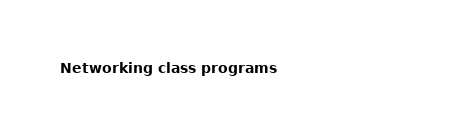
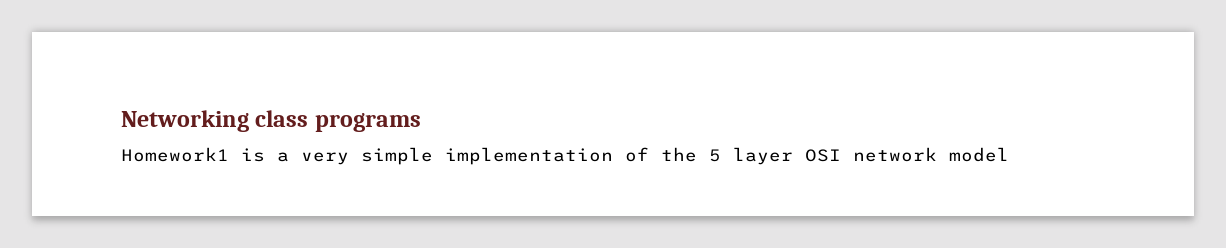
+ Homework1 is a very simple implementation of the 5 layer OSI network model

